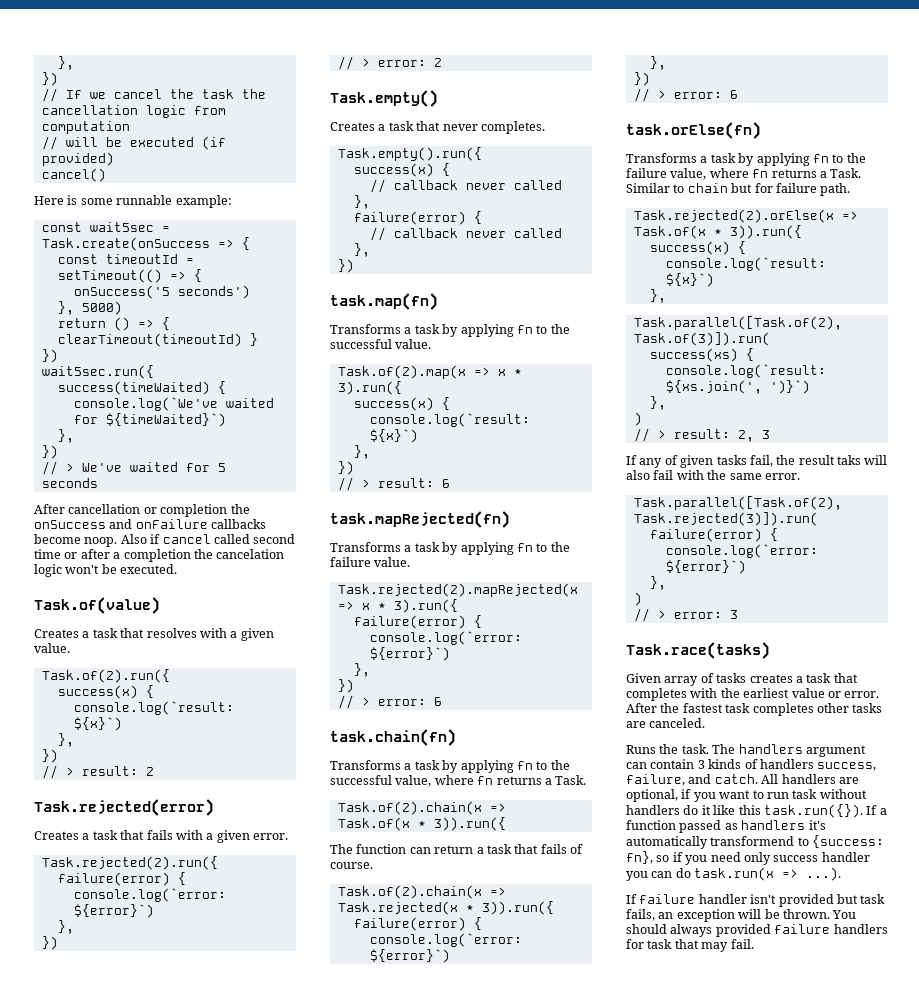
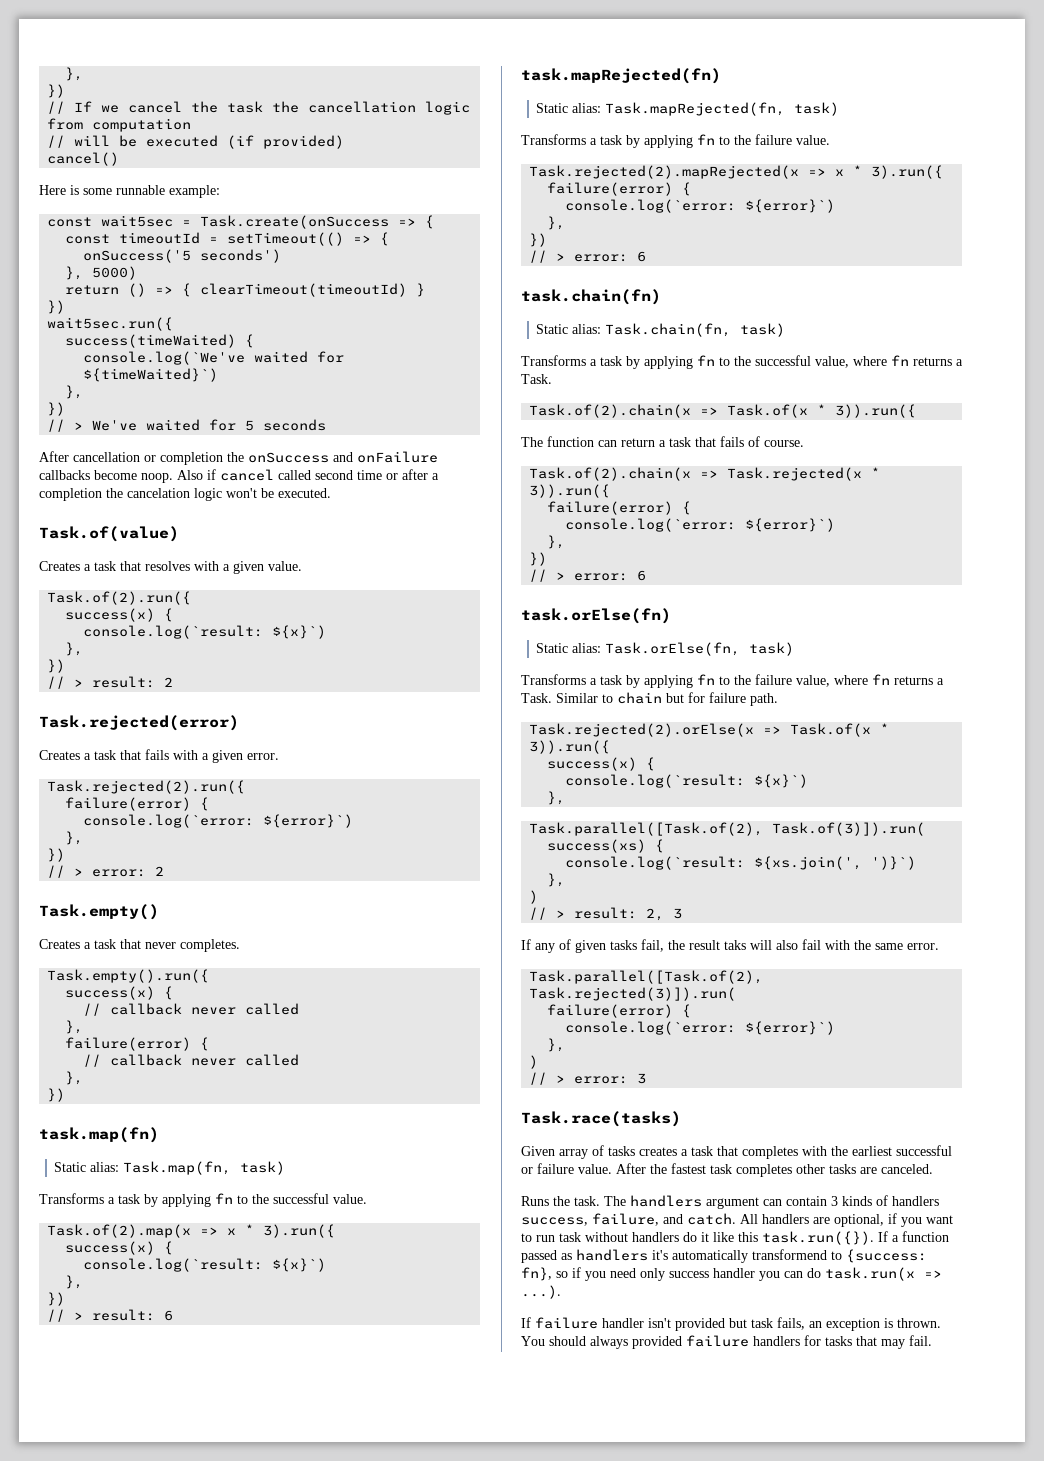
+ Static alias: Task.map(fn, task)
+ Static alias: Task.mapRejected(fn, task)
+ Static alias: Task.chain(fn, task)
+ Static alias: Task.orElse(fn, task)
- Given array of tasks creates a task that completes with the earliest value or error.
+ Given array of tasks creates a task that completes with the earliest successful or failure value.
- If failure handler isn't provided but task fails, an exception will be thrown.
+ If failure handler isn't provided but task fails, an exception is thrown.
- You should always provided failure handlers for task that may fail.
+ You should always provided failure handlers for tasks that may fail.

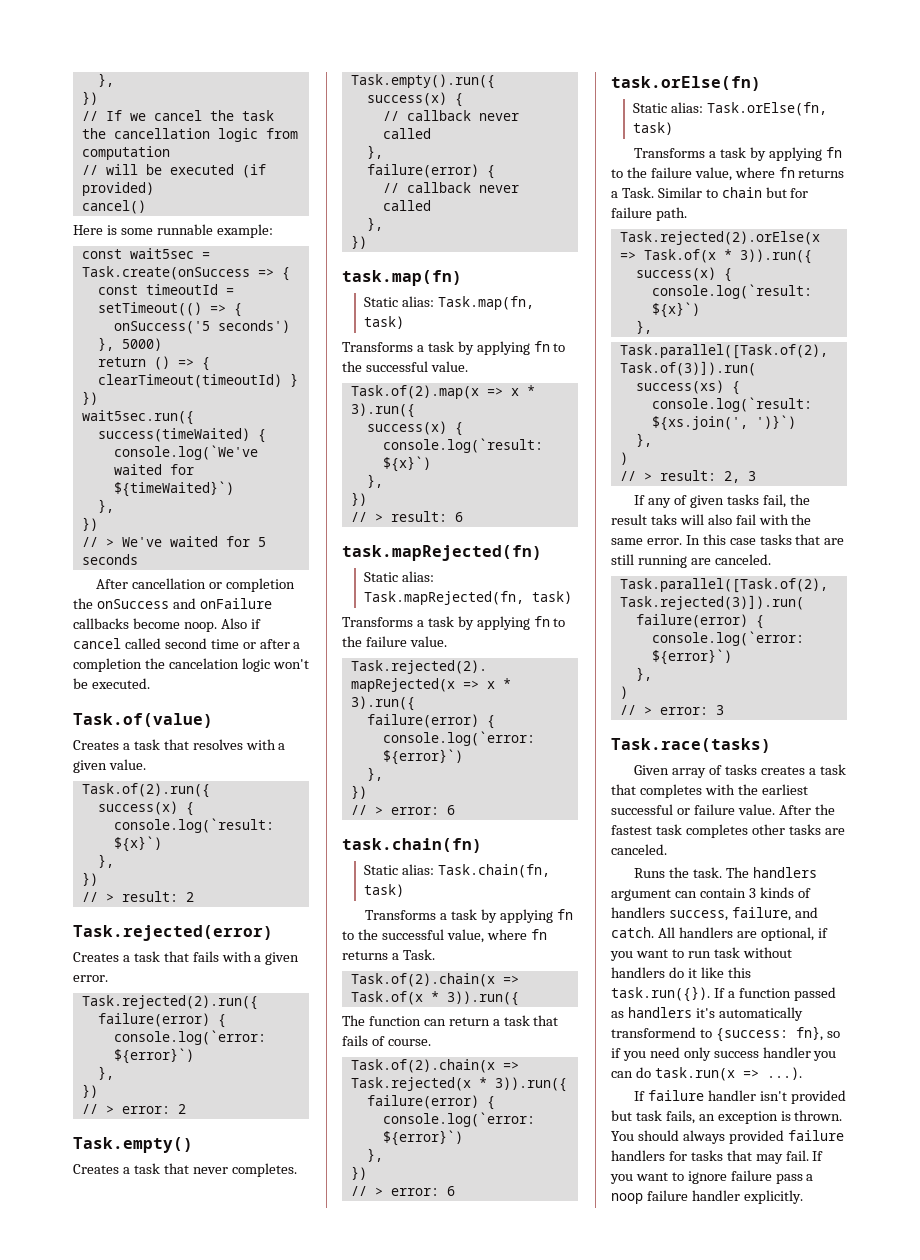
+ In this case tasks that are still running are canceled.
+ If you want to ignore failure pass a noop failure handler explicitly.

